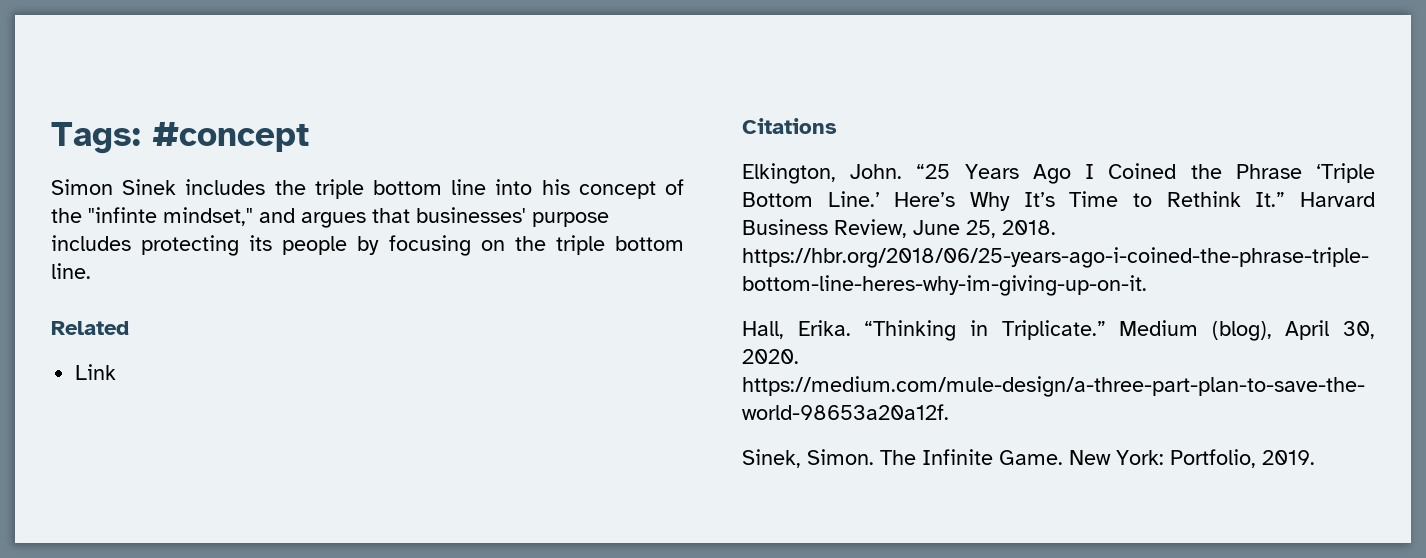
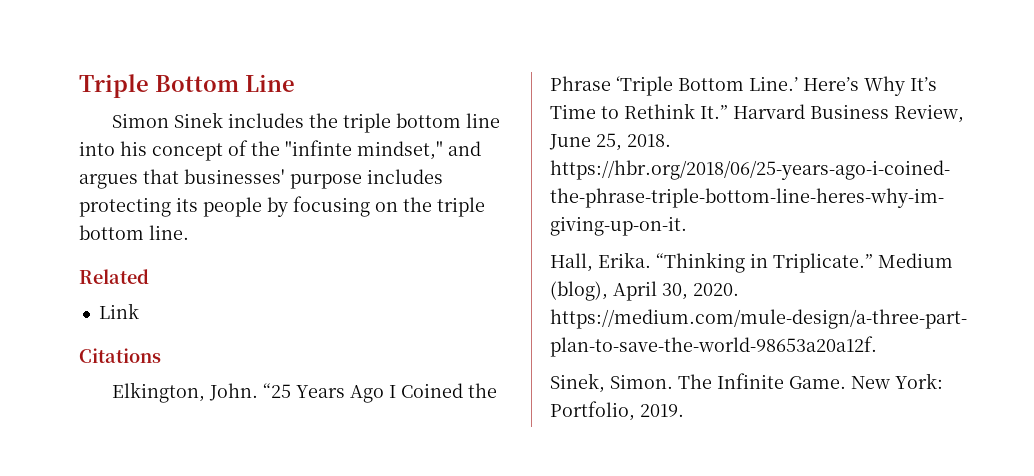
- Tags: #concept
+ Triple Bottom Line

